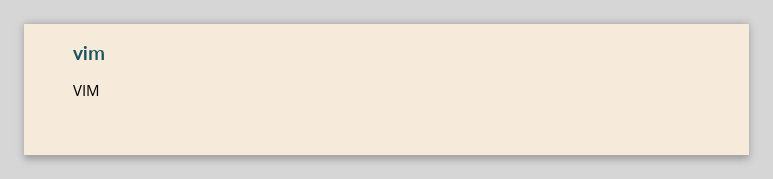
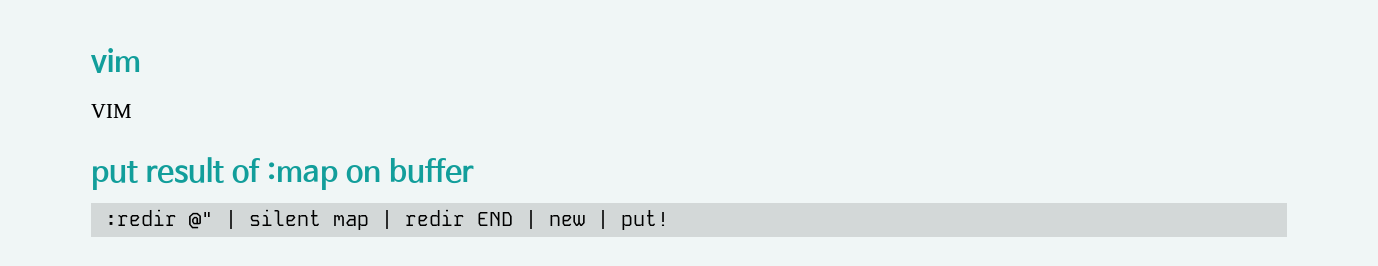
+ put result of :map on buffer
+ :redir @" | silent map | redir END | new | put!

